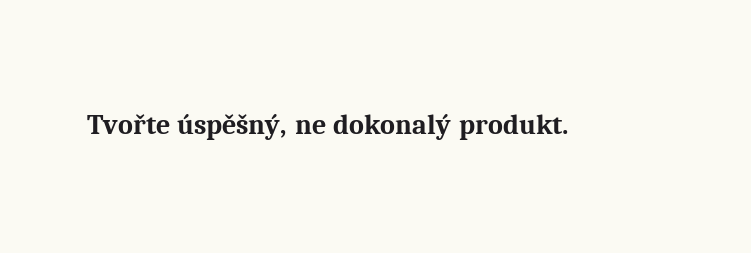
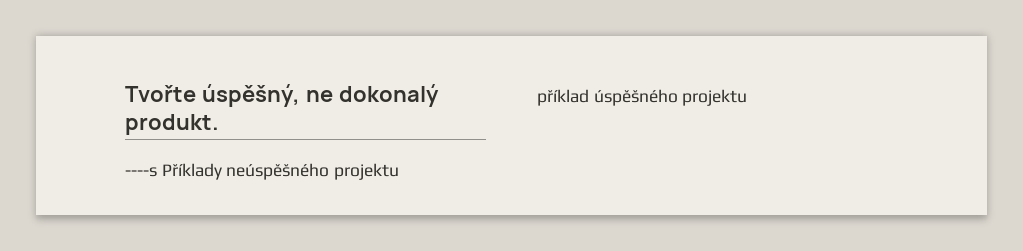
+ ----s Příklady neúspěšného projektu
+ příklad úspěšného projektu

